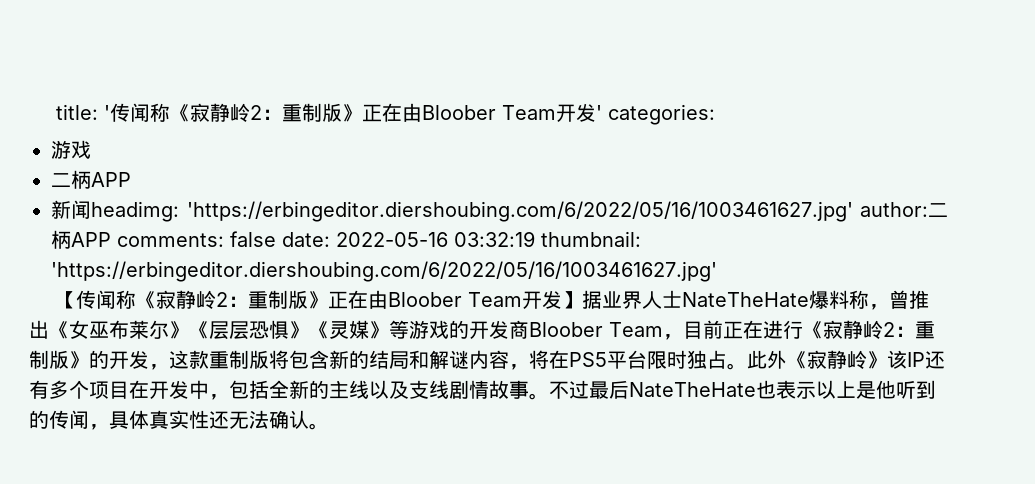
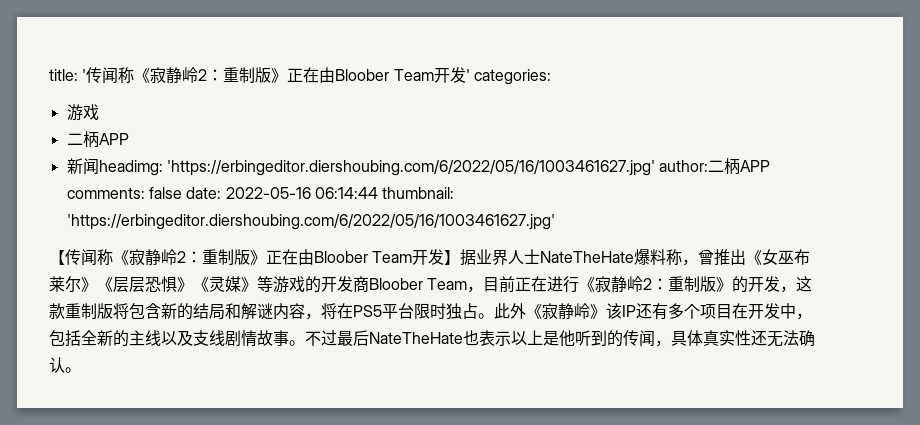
- 新闻headimg: 'https://erbingeditor.diershoubing.com/6/2022/05/16/1003461627.jpg' author:二柄APP comments: false date: 2022-05-16 03:32:19 thumbnail: 'https://erbingeditor.diershoubing.com/6/2022/05/16/1003461627.jpg'
+ 新闻headimg: 'https://erbingeditor.diershoubing.com/6/2022/05/16/1003461627.jpg' author:二柄APP comments: false date: 2022-05-16 06:14:44 thumbnail: 'https://erbingeditor.diershoubing.com/6/2022/05/16/1003461627.jpg'

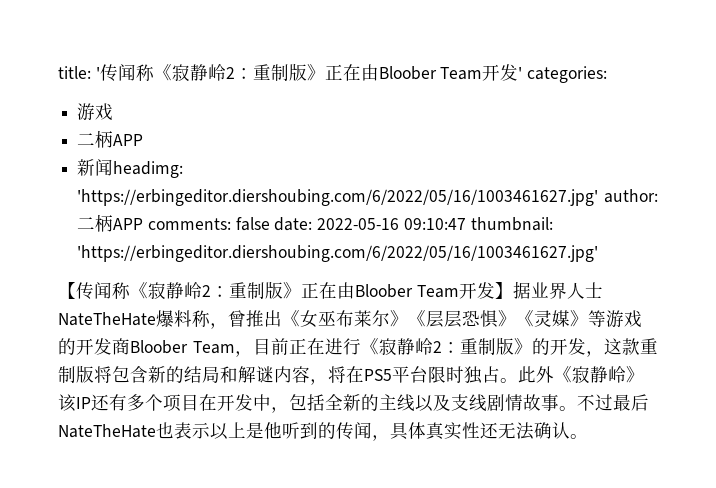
- 新闻headimg: 'https://erbingeditor.diershoubing.com/6/2022/05/16/1003461627.jpg' author:二柄APP comments: false date: 2022-05-16 06:14:44 thumbnail: 'https://erbingeditor.diershoubing.com/6/2022/05/16/1003461627.jpg'
+ 新闻headimg: 'https://erbingeditor.diershoubing.com/6/2022/05/16/1003461627.jpg' author:二柄APP comments: false date: 2022-05-16 09:10:47 thumbnail: 'https://erbingeditor.diershoubing.com/6/2022/05/16/1003461627.jpg'

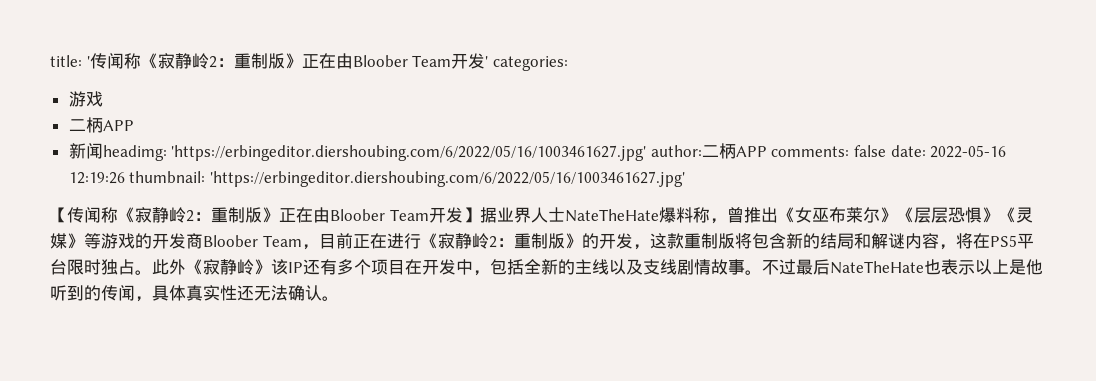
- 新闻headimg: 'https://erbingeditor.diershoubing.com/6/2022/05/16/1003461627.jpg' author:二柄APP comments: false date: 2022-05-16 09:10:47 thumbnail: 'https://erbingeditor.diershoubing.com/6/2022/05/16/1003461627.jpg'
+ 新闻headimg: 'https://erbingeditor.diershoubing.com/6/2022/05/16/1003461627.jpg' author:二柄APP comments: false date: 2022-05-16 12:19:26 thumbnail: 'https://erbingeditor.diershoubing.com/6/2022/05/16/1003461627.jpg'

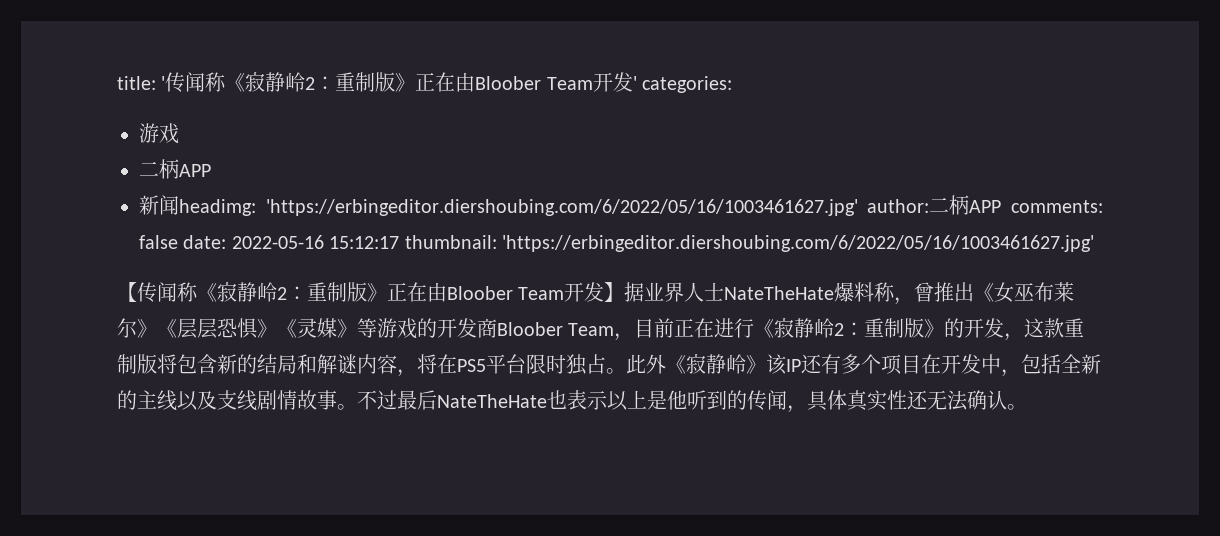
- 新闻headimg: 'https://erbingeditor.diershoubing.com/6/2022/05/16/1003461627.jpg' author:二柄APP comments: false date: 2022-05-16 12:19:26 thumbnail: 'https://erbingeditor.diershoubing.com/6/2022/05/16/1003461627.jpg'
+ 新闻headimg: 'https://erbingeditor.diershoubing.com/6/2022/05/16/1003461627.jpg' author:二柄APP comments: false date: 2022-05-16 15:12:17 thumbnail: 'https://erbingeditor.diershoubing.com/6/2022/05/16/1003461627.jpg'

